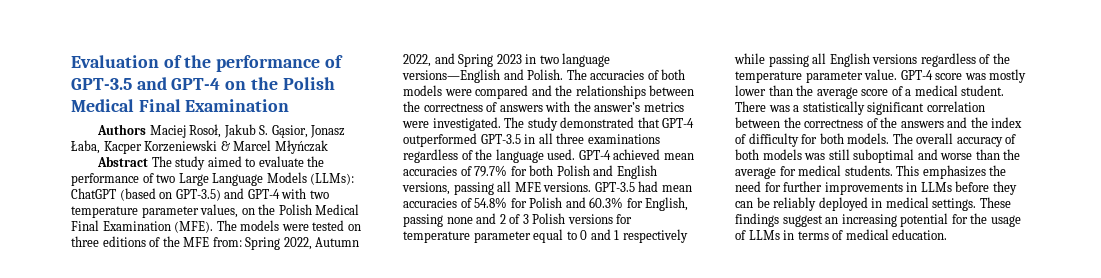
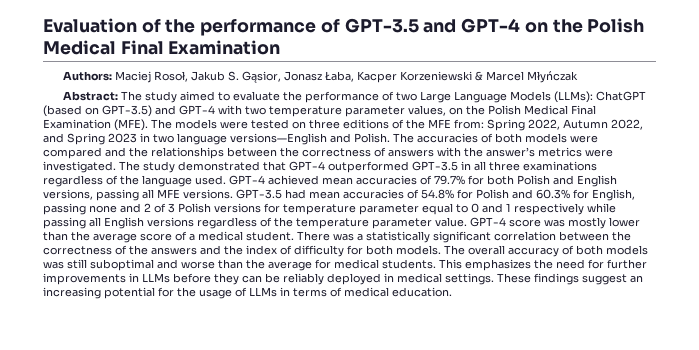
- Authors Maciej Rosoł, Jakub S. Gąsior, Jonasz Łaba, Kacper Korzeniewski & Marcel Młyńczak
+ Authors: Maciej Rosoł, Jakub S. Gąsior, Jonasz Łaba, Kacper Korzeniewski & Marcel Młyńczak
- Abstract The study aimed to evaluate the performance of two Large Language Models (LLMs): ChatGPT (based on GPT-3.5) and GPT-4 with two temperature parameter values, on the Polish Medical Final Examination (MFE).
+ Abstract: The study aimed to evaluate the performance of two Large Language Models (LLMs): ChatGPT (based on GPT-3.5) and GPT-4 with two temperature parameter values, on the Polish Medical Final Examination (MFE).

